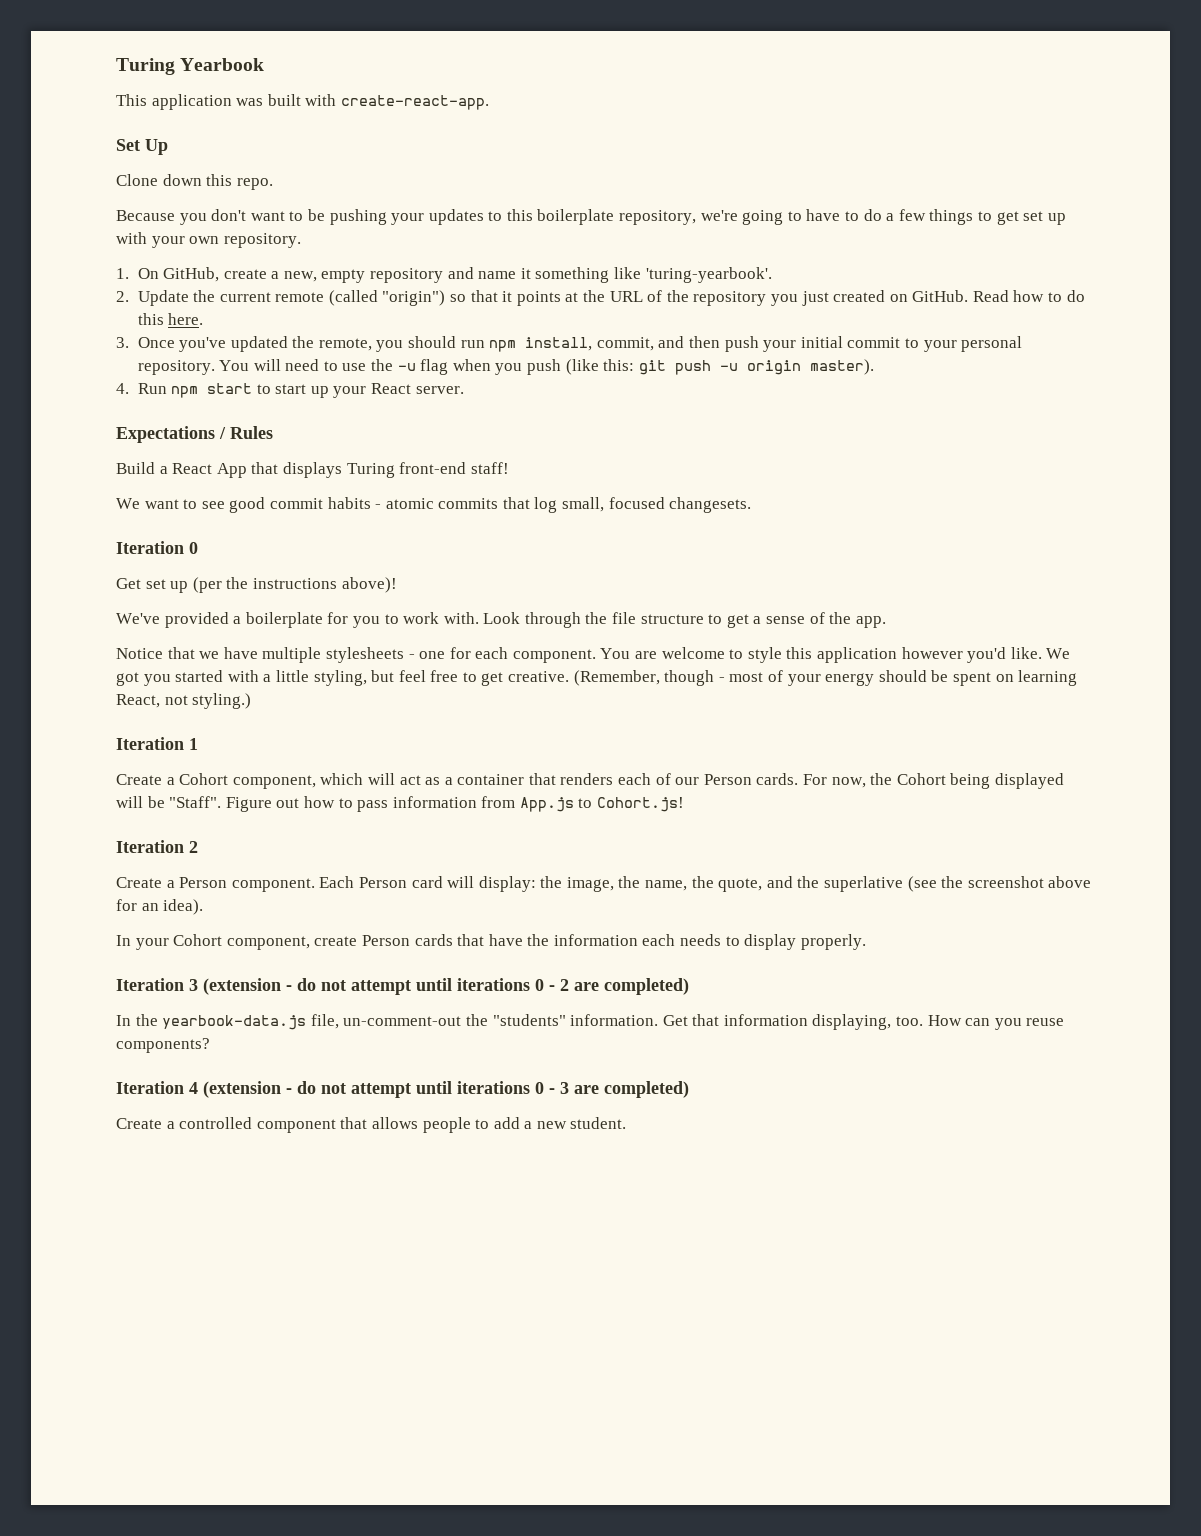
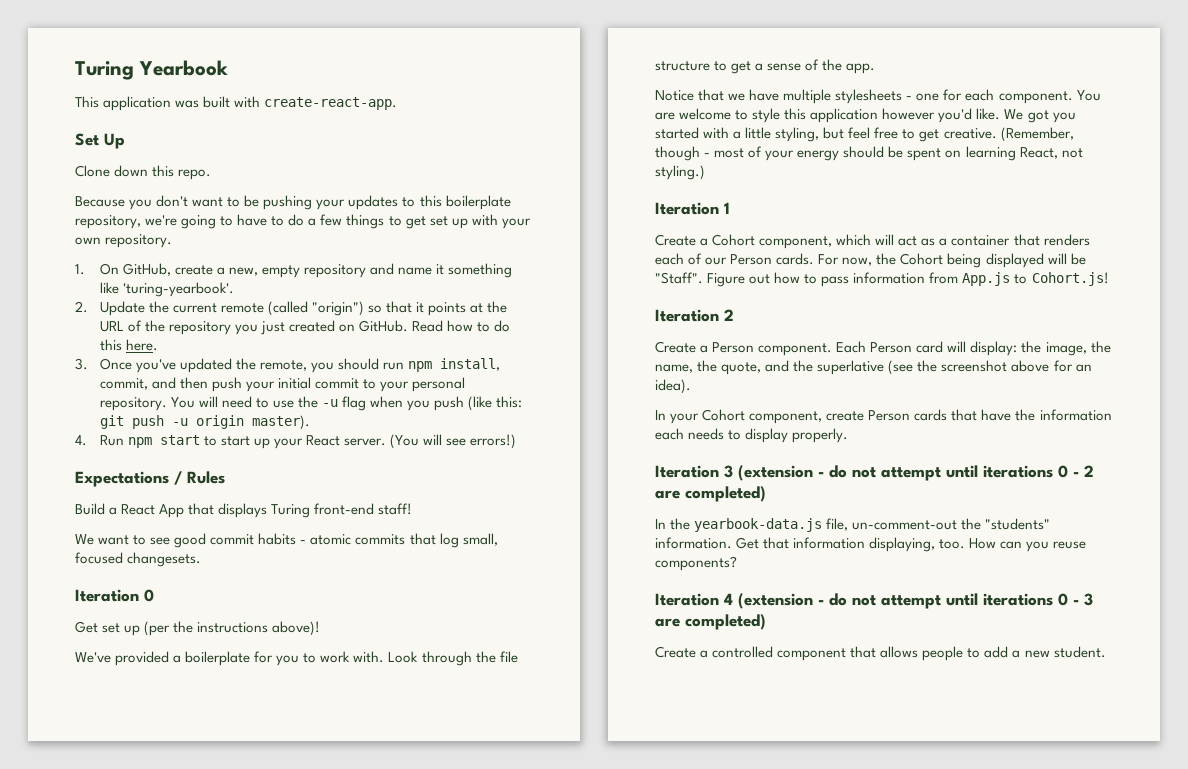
+ (You will see errors!)

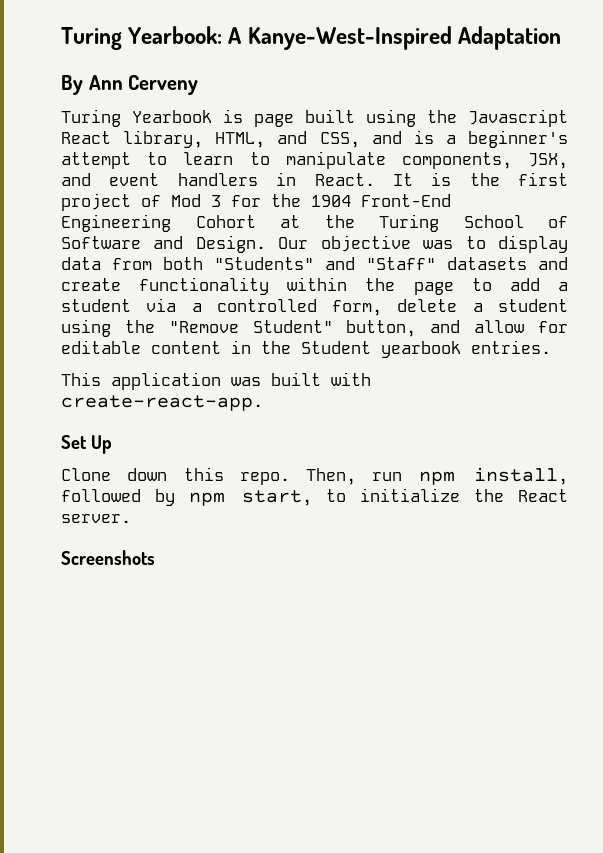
- Turing Yearbook
+ Turing Yearbook: A Kanye-West-Inspired Adaptation
+ By Ann Cerveny
+ Turing Yearbook is page built using the Javascript React library, HTML, and CSS, and is a beginner's attempt to learn to manipulate components, JSX, and event handlers in React. It is the first project of Mod 3 for the 1904 Front-End Engineering Cohort at the Turing School of Software and Design. Our objective was to display data from both "Students" and "Staff" datasets and create functionality within the page to add a student via a controlled form, delete a student using the "Remove Student" button, and allow for editable content in the Student yearbook entries.
- Clone down this repo.
- Because you don't want to be pushing your updates to this boilerplate repository, we're going to have to do a few things to get set up with your own repository.
- 1. On GitHub, create a new, empty repository and name it something like 'turing-yearbook'.
- 2. Update the current remote (called "origin") so that it points at the URL of the repository you just created on GitHub. Read how to do this here.
- 3. Once you've updated the remote, you should run npm install, commit, and then push your initial commit to your personal repository. You will need to use the -u flag when you push (like this: git push -u origin master).
- 4. Run npm start to start up your React server. (You will see errors!)
- Expectations / Rules
- Build a React App that displays Turing front-end staff!
- We want to see good commit habits - atomic commits that log small, focused changesets.
- Iteration 0
- Get set up (per the instructions above)!
- We've provided a boilerplate for you to work with. Look through the file structure to get a sense of the app.
- Notice that we have multiple stylesheets - one for each component. You are welcome to style this application however you'd like. We got you started with a little styling, but feel free to get creative. (Remember, though - most of your energy should be spent on learning React, not styling.)
- Iteration 1
- Create a Cohort component, which will act as a container that renders each of our Person cards. For now, the Cohort being displayed will be "Staff". Figure out how to pass information from App.js to Cohort.js!
- Iteration 2
- Create a Person component. Each Person card will display: the image, the name, the quote, and the superlative (see the screenshot above for an idea).
- In your Cohort component, create Person cards that have the information each needs to display properly.
- Iteration 3 (extension - do not attempt until iterations 0 - 2 are completed)
- In the yearbook-data.js file, un-comment-out the "students" information. Get that information displaying, too. How can you reuse components?
- Iteration 4 (extension - do not attempt until iterations 0 - 3 are completed)
- Create a controlled component that allows people to add a new student.
+ Clone down this repo. Then, run npm install, followed by npm start, to initialize the React server.
+ Screenshots

